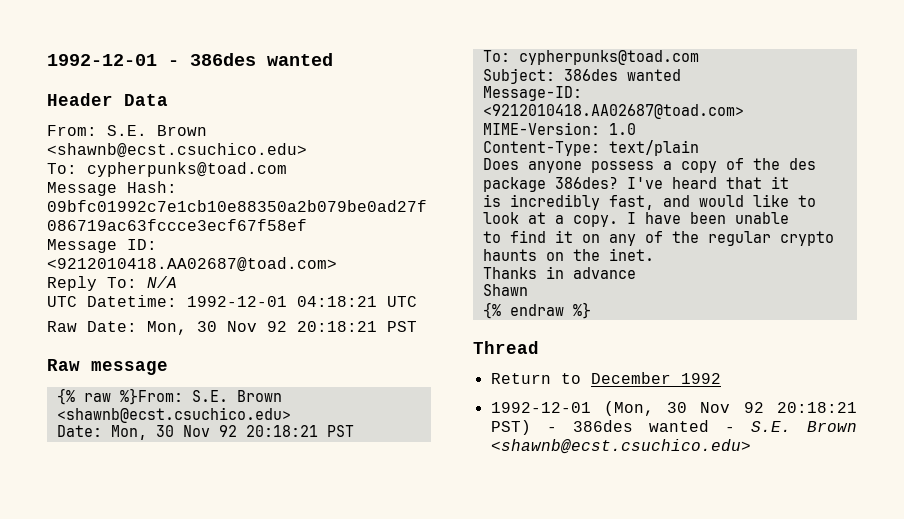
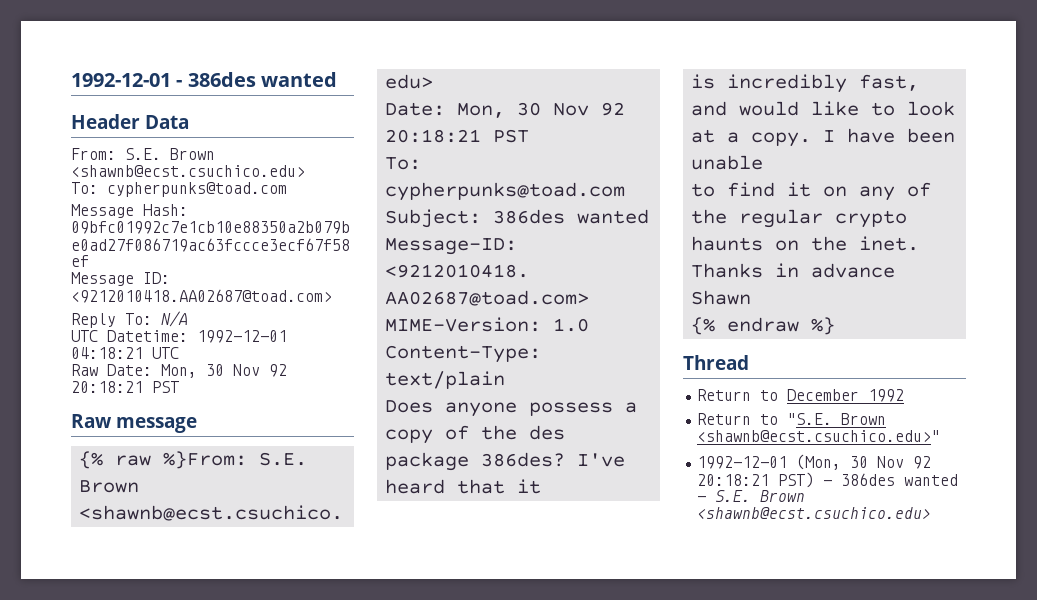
+ Return to "S.E. Brown <shawnb@ecst.csuchico.edu>"

